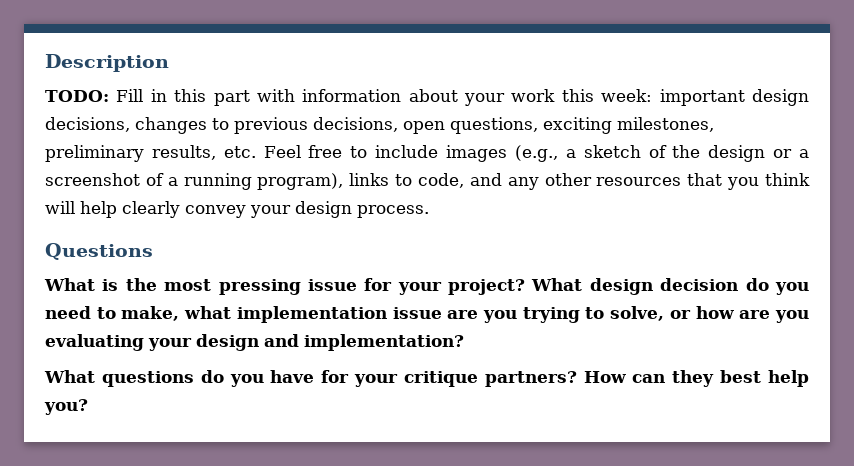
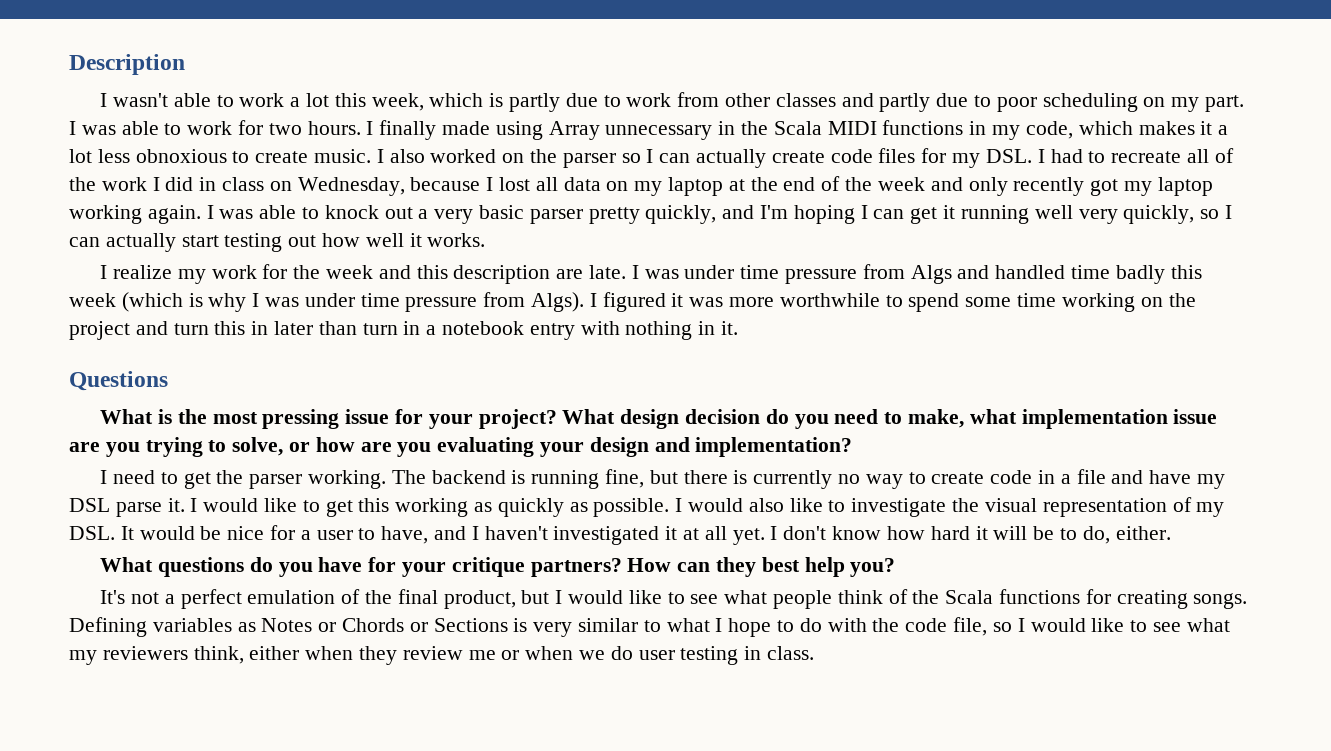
- TODO: Fill in this part with information about your work this week: important design decisions, changes to previous decisions, open questions, exciting milestones, preliminary results, etc. Feel free to include images (e.g., a sketch of the design or a screenshot of a running program), links to code, and any other resources that you think will help clearly convey your design process.
+ I wasn't able to work a lot this week, which is partly due to work from other classes and partly due to poor scheduling on my part. I was able to work for two hours. I finally made using Array unnecessary in the Scala MIDI functions in my code, which makes it a lot less obnoxious to create music. I also worked on the parser so I can actually create code files for my DSL. I had to recreate all of the work I did in class on Wednesday, because I lost all data on my laptop at the end of the week and only recently got my laptop working again. I was able to knock out a very basic parser pretty quickly, and I'm hoping I can get it running well very quickly, so I can actually start testing out how well it works.
+ I realize my work for the week and this description are late. I was under time pressure from Algs and handled time badly this week (which is why I was under time pressure from Algs). I figured it was more worthwhile to spend some time working on the project and turn this in later than turn in a notebook entry with nothing in it.
+ I need to get the parser working. The backend is running fine, but there is currently no way to create code in a file and have my DSL parse it. I would like to get this working as quickly as possible. I would also like to investigate the visual representation of my DSL. It would be nice for a user to have, and I haven't investigated it at all yet. I don't know how hard it will be to do, either.
+ It's not a perfect emulation of the final product, but I would like to see what people think of the Scala functions for creating songs. Defining variables as Notes or Chords or Sections is very similar to what I hope to do with the code file, so I would like to see what my reviewers think, either when they review me or when we do user testing in class.

